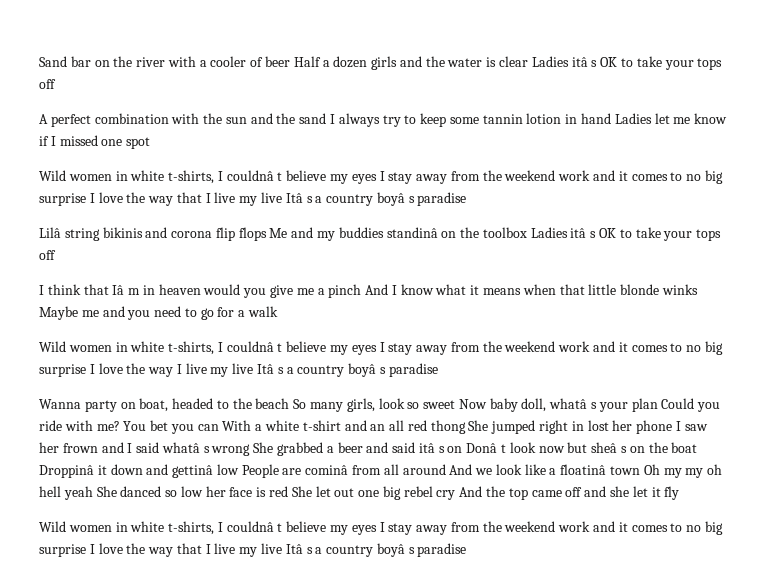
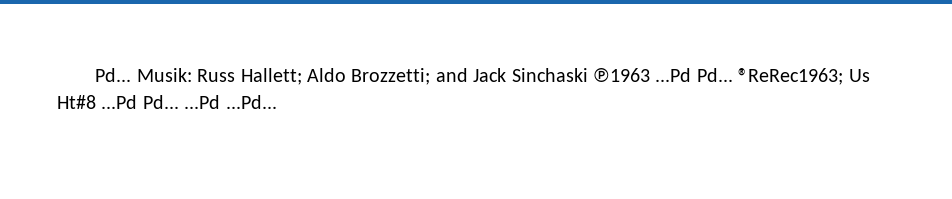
- Sand bar on the river with a cooler of beer Half a dozen girls and the water is clear Ladies itâ s OK to take your tops off
- A perfect combination with the sun and the sand I always try to keep some tannin lotion in hand Ladies let me know if I missed one spot
- Wild women in white t-shirts, I couldnâ t believe my eyes I stay away from the weekend work and it comes to no big surprise I love the way that I live my live Itâ s a country boyâ s paradise
- Lilâ string bikinis and corona flip flops Me and my buddies standinâ on the toolbox Ladies itâ s OK to take your tops off
- I think that Iâ m in heaven would you give me a pinch And I know what it means when that little blonde winks Maybe me and you need to go for a walk
- Wild women in white t-shirts, I couldnâ t believe my eyes I stay away from the weekend work and it comes to no big surprise I love the way I live my live Itâ s a country boyâ s paradise
- Wanna party on boat, headed to the beach So many girls, look so sweet Now baby doll, whatâ s your plan Could you ride with me? You bet you can With a white t-shirt and an all red thong She jumped right in lost her phone I saw her frown and I said whatâ s wrong She grabbed a beer and said itâ s on Donâ t look now but sheâ s on the boat Droppinâ it down and gettinâ low People are cominâ from all around And we look like a floatinâ town Oh my my oh hell yeah She danced so low her face is red She let out one big rebel cry And the top came off and she let it fly
- Wild women in white t-shirts, I couldnâ t believe my eyes I stay away from the weekend work and it comes to no big surprise I love the way that I live my live Itâ s a country boyâ s paradise
+ Pd... Musik: Russ Hallett; Aldo Brozzetti; and Jack Sinchaski ℗1963 ...Pd Pd... ®ReRec1963; Us Ht#8 ...Pd Pd... ...Pd ...Pd...

